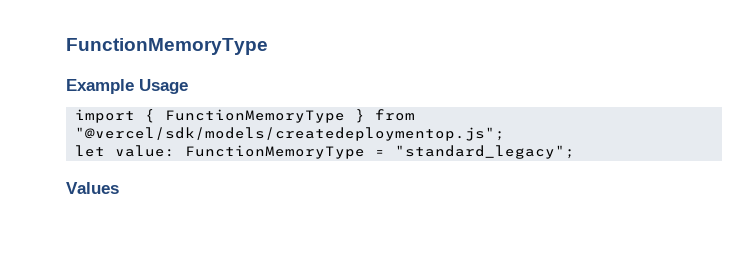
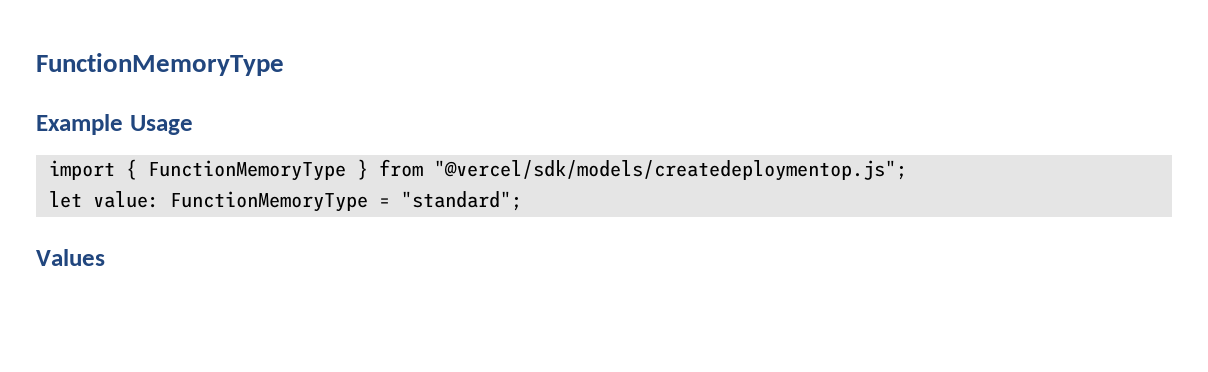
- let value: FunctionMemoryType = "standard_legacy";
+ let value: FunctionMemoryType = "standard";

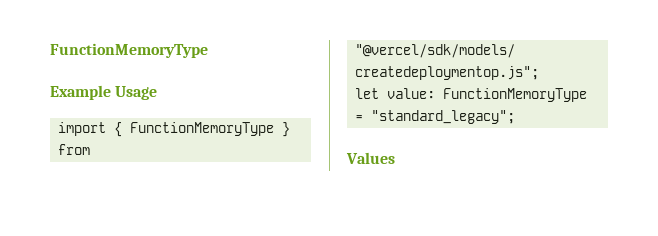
- let value: FunctionMemoryType = "standard";
+ let value: FunctionMemoryType = "standard_legacy";

